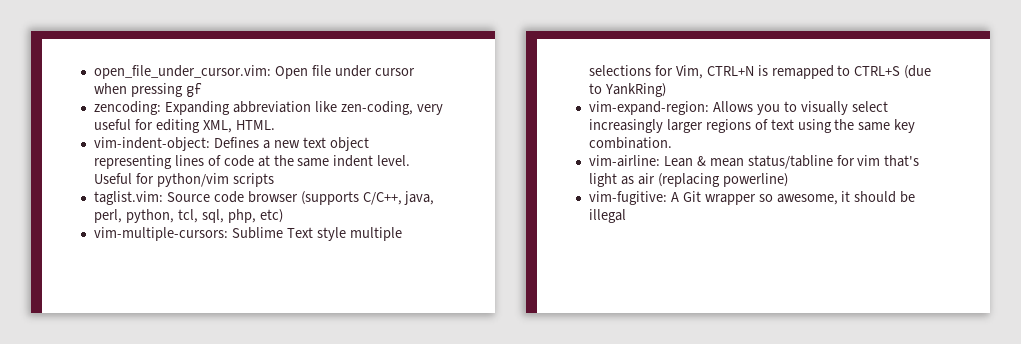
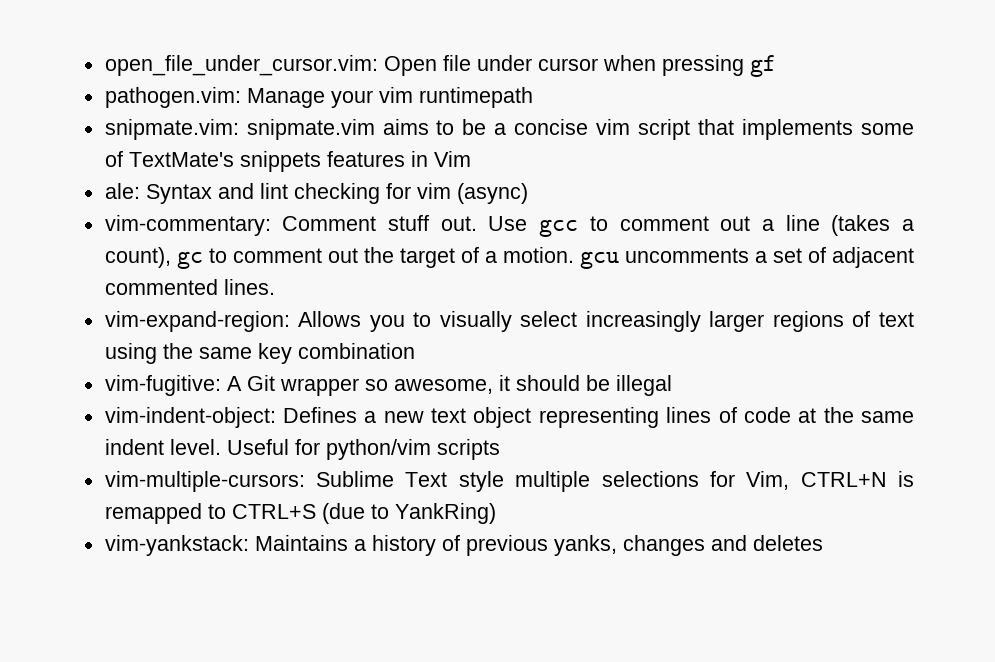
- zencoding: Expanding abbreviation like zen-coding, very useful for editing XML, HTML.
+ pathogen.vim: Manage your vim runtimepath
+ snipmate.vim: snipmate.vim aims to be a concise vim script that implements some of TextMate's snippets features in Vim
+ ale: Syntax and lint checking for vim (async)
+ vim-commentary: Comment stuff out. Use gcc to comment out a line (takes a count), gc to comment out the target of a motion. gcu uncomments a set of adjacent commented lines.
+ vim-expand-region: Allows you to visually select increasingly larger regions of text using the same key combination
+ vim-fugitive: A Git wrapper so awesome, it should be illegal
- taglist.vim: Source code browser (supports C/C++, java, perl, python, tcl, sql, php, etc)
- vim-expand-region: Allows you to visually select increasingly larger regions of text using the same key combination.
- vim-airline: Lean & mean status/tabline for vim that's light as air (replacing powerline)
- vim-fugitive: A Git wrapper so awesome, it should be illegal
+ vim-yankstack: Maintains a history of previous yanks, changes and deletes

